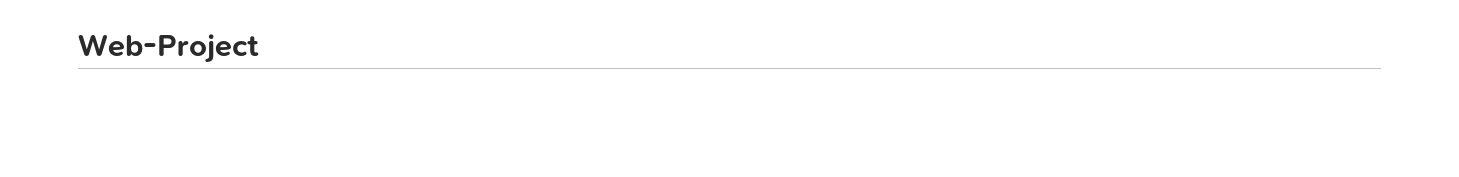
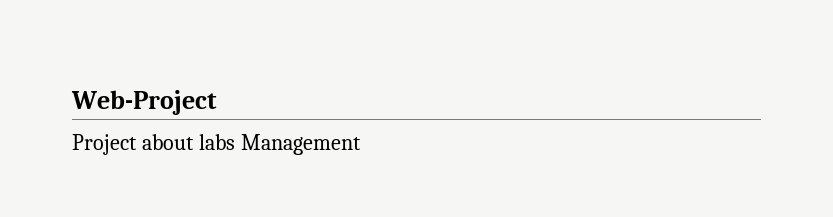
+ Project about labs Management

